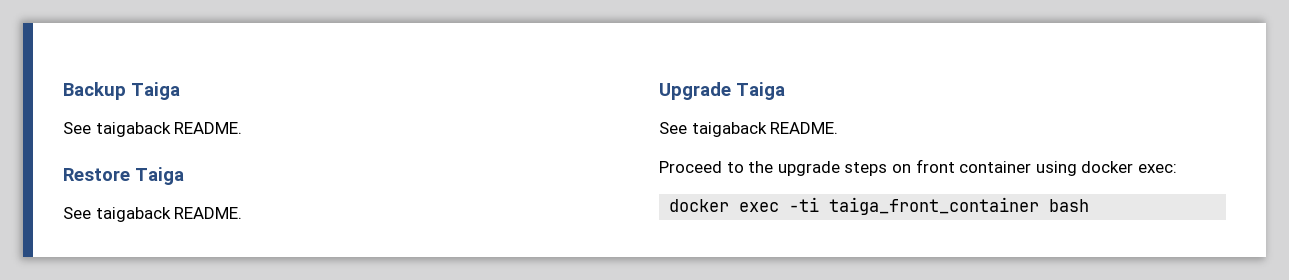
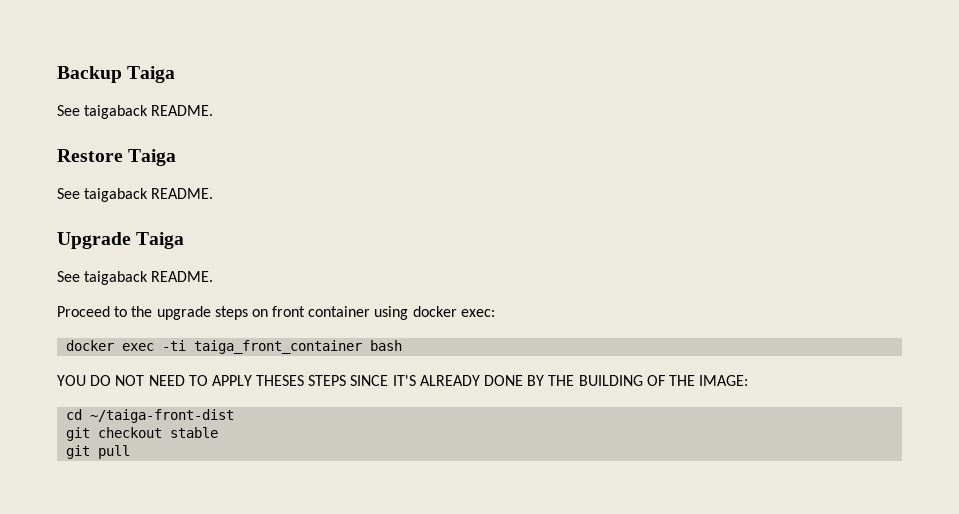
+ YOU DO NOT NEED TO APPLY THESES STEPS SINCE IT'S ALREADY DONE BY THE BUILDING OF THE IMAGE:
+ cd ~/taiga-front-dist
+ git checkout stable
+ git pull

